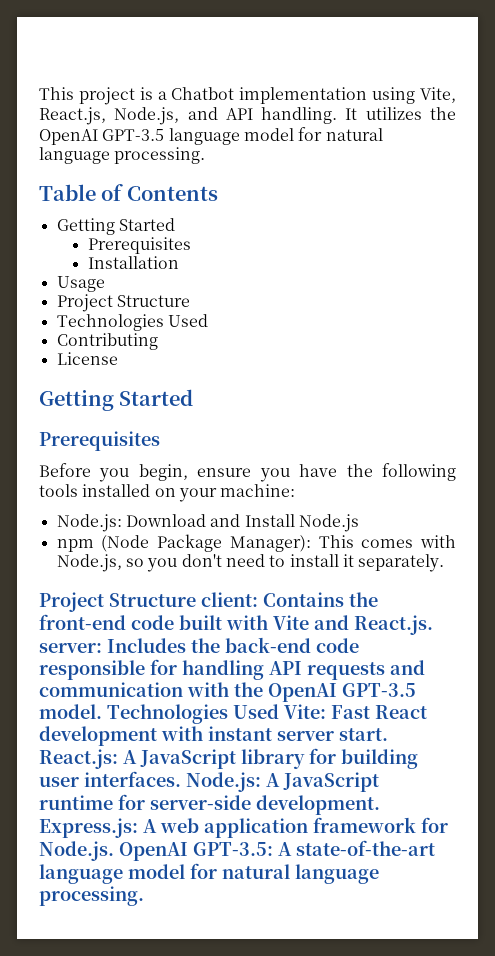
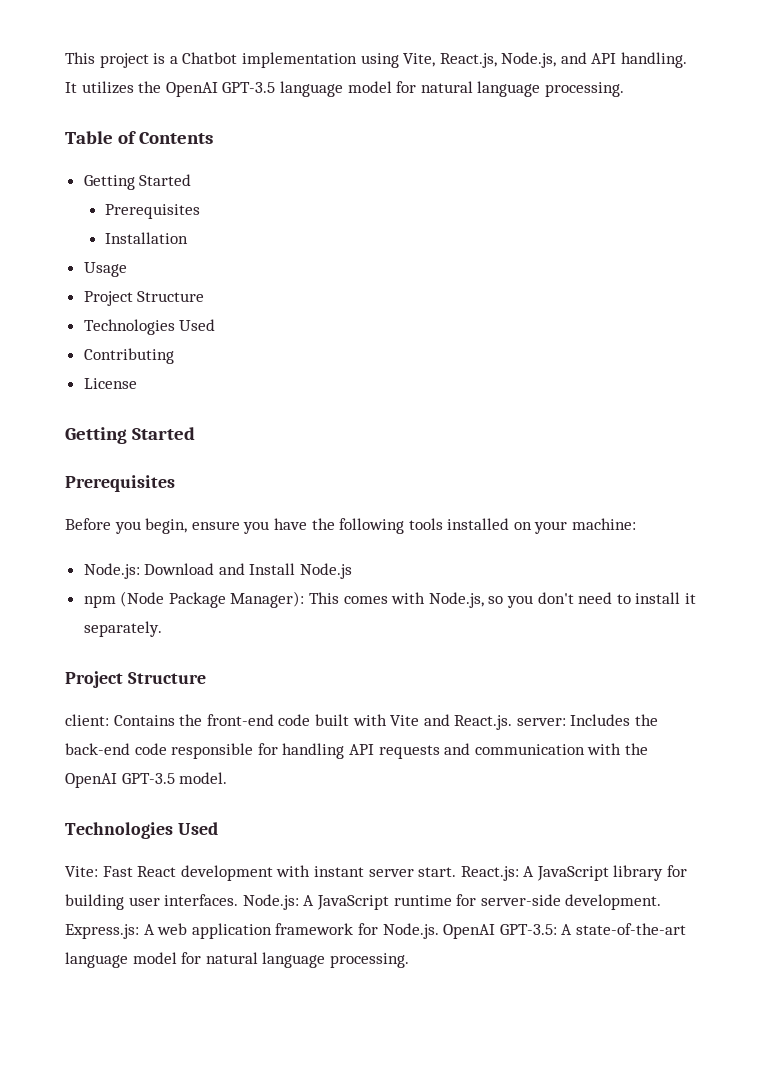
  npm (Node Package Manager): This comes with Node.js, so you don't need to install it separately.
- Project Structure client: Contains the front-end code built with Vite and React.js. server: Includes the back-end code responsible for handling API requests and communication with the OpenAI GPT-3.5 model. Technologies Used Vite: Fast React development with instant server start.
+ Project Structure
+ client: Contains the front-end code built with Vite and React.js. server: Includes the back-end code responsible for handling API requests and communication with the OpenAI GPT-3.5 model.
+ Technologies Used
+ Vite: Fast React development with instant server start.

